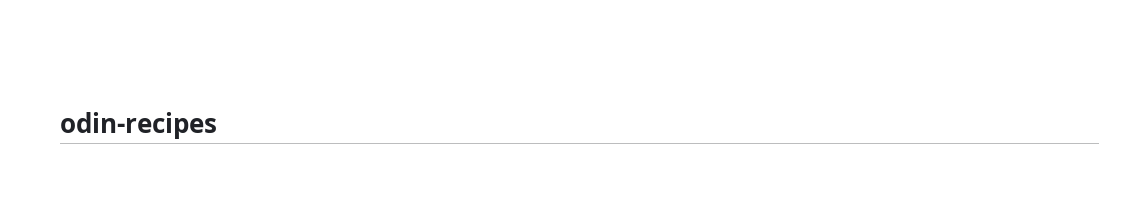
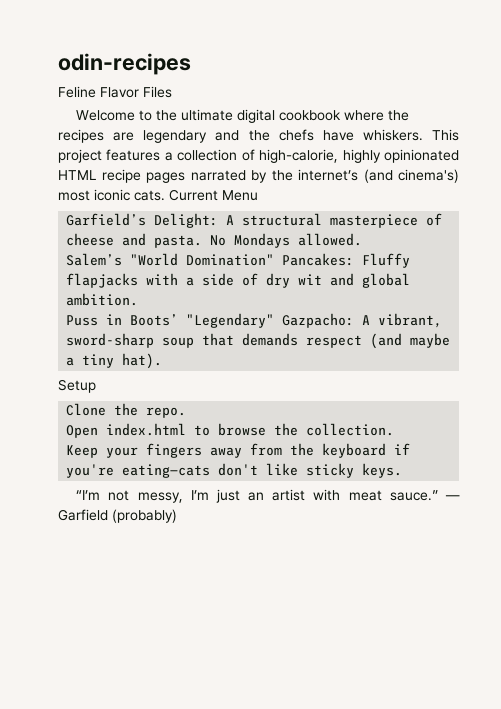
+ Feline Flavor Files
+ Welcome to the ultimate digital cookbook where the recipes are legendary and the chefs have whiskers. This project features a collection of high-calorie, highly opinionated HTML recipe pages narrated by the internet’s (and cinema's) most iconic cats. Current Menu
+ Garfield’s Delight: A structural masterpiece of cheese and pasta. No Mondays allowed.
+ Salem’s "World Domination" Pancakes: Fluffy flapjacks with a side of dry wit and global ambition.
+ Puss in Boots’ "Legendary" Gazpacho: A vibrant, sword-sharp soup that demands respect (and maybe a tiny hat).
+ Setup
+ Clone the repo.
+ Open index.html to browse the collection.
+ Keep your fingers away from the keyboard if you're eating—cats don't like sticky keys.
+ “I’m not messy, I’m just an artist with meat sauce.” — Garfield (probably)

